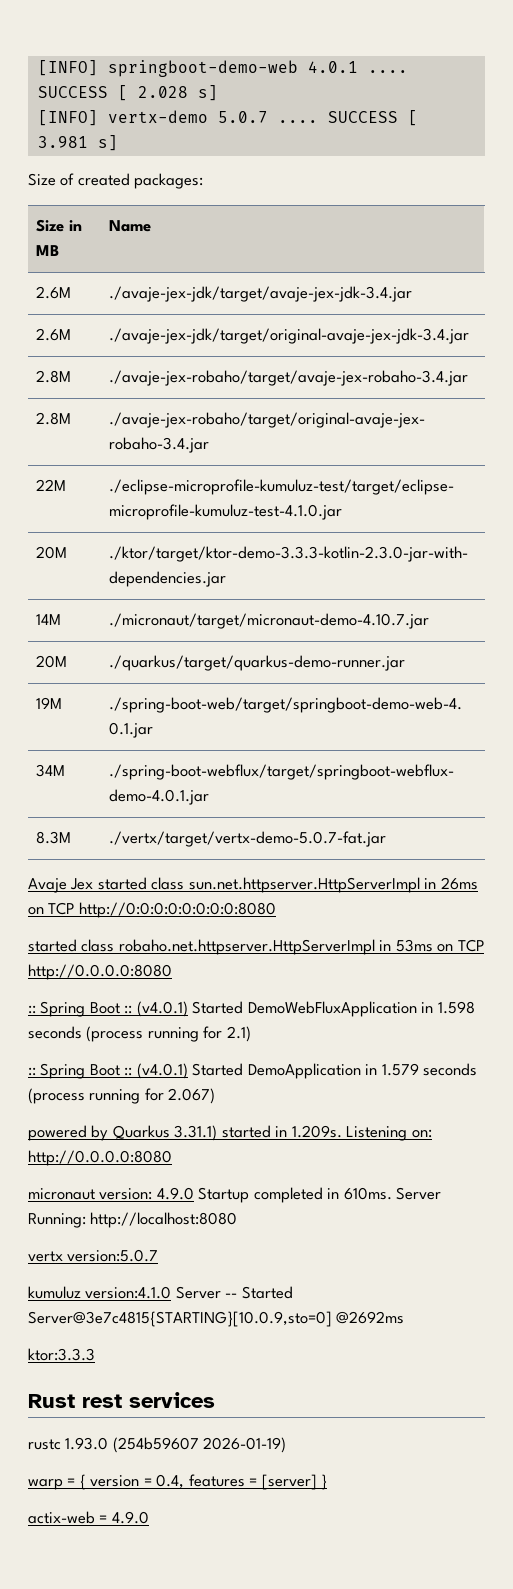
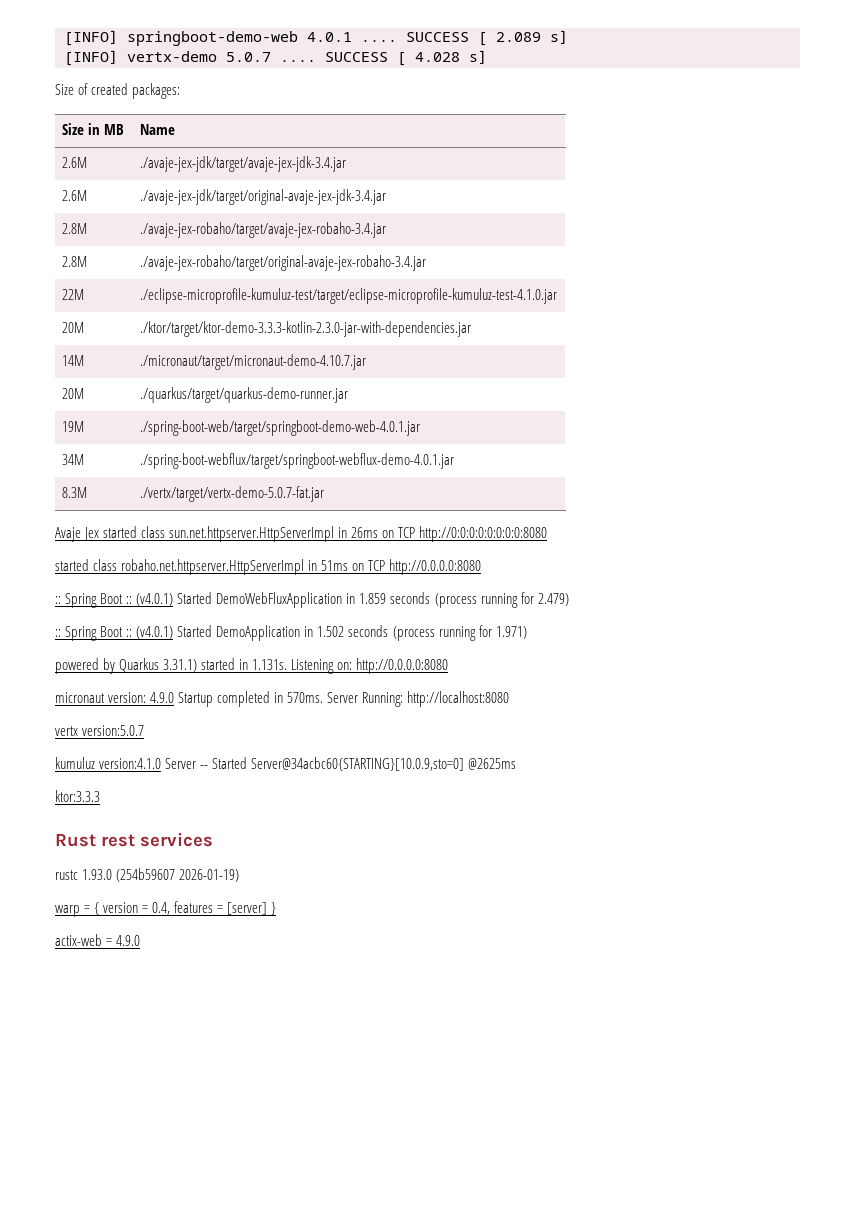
- SUCCESS [ 2.028 s]
+ SUCCESS [ 2.089 s]
- SUCCESS [ 3.981 s]
+ SUCCESS [ 4.028 s]
- started class robaho.net.httpserver.HttpServerImpl in 53ms on TCP http://0.0.0.0:8080
+ started class robaho.net.httpserver.HttpServerImpl in 51ms on TCP http://0.0.0.0:8080
- :: Spring Boot :: (v4.0.1) Started DemoWebFluxApplication in 1.598 seconds (process running for 2.1)
+ :: Spring Boot :: (v4.0.1) Started DemoWebFluxApplication in 1.859 seconds (process running for 2.479)
- :: Spring Boot :: (v4.0.1) Started DemoApplication in 1.579 seconds (process running for 2.067)
+ :: Spring Boot :: (v4.0.1) Started DemoApplication in 1.502 seconds (process running for 1.971)
- powered by Quarkus 3.31.1) started in 1.209s. Listening on: http://0.0.0.0:8080
+ powered by Quarkus 3.31.1) started in 1.131s. Listening on: http://0.0.0.0:8080
- micronaut version: 4.9.0 Startup completed in 610ms.
+ micronaut version: 4.9.0 Startup completed in 570ms.
- kumuluz version:4.1.0 Server -- Started Server@3e7c4815{STARTING}[10.0.9,sto=0] @2692ms
+ kumuluz version:4.1.0 Server -- Started Server@34acbc60{STARTING}[10.0.9,sto=0] @2625ms

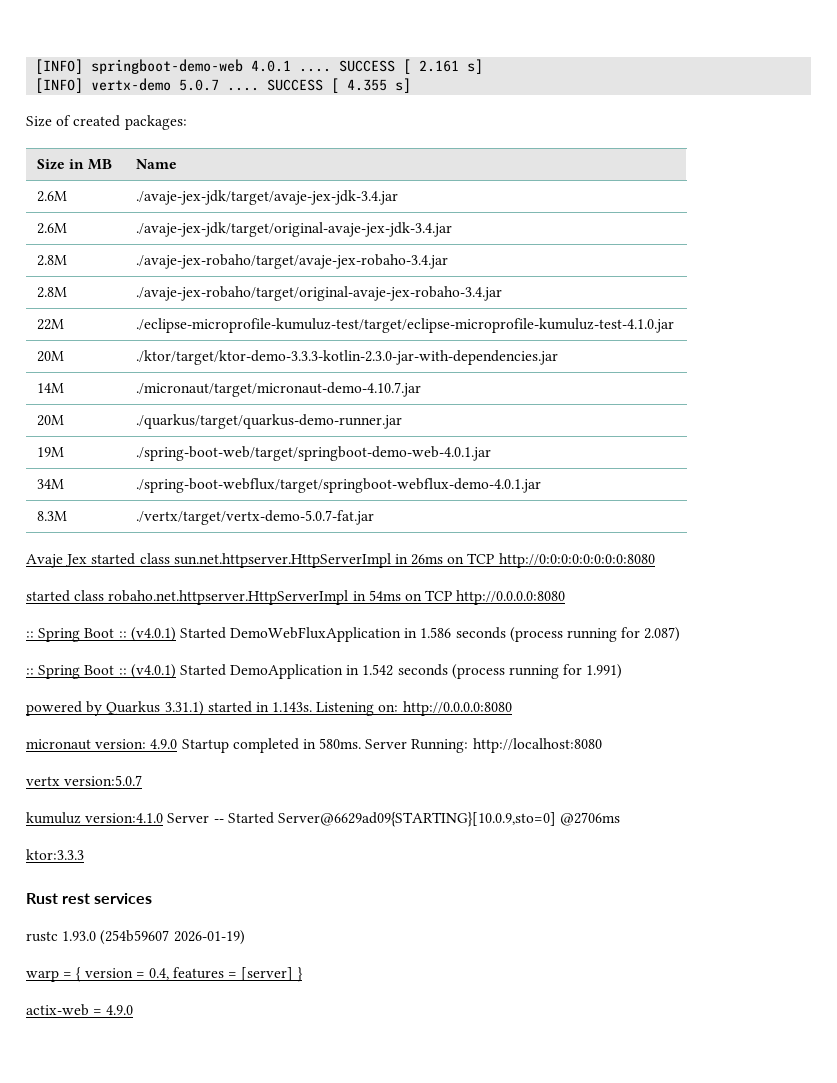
- SUCCESS [ 2.089 s]
+ SUCCESS [ 2.161 s]
- SUCCESS [ 4.028 s]
+ SUCCESS [ 4.355 s]
- started class robaho.net.httpserver.HttpServerImpl in 51ms on TCP http://0.0.0.0:8080
+ started class robaho.net.httpserver.HttpServerImpl in 54ms on TCP http://0.0.0.0:8080
- :: Spring Boot :: (v4.0.1) Started DemoWebFluxApplication in 1.859 seconds (process running for 2.479)
+ :: Spring Boot :: (v4.0.1) Started DemoWebFluxApplication in 1.586 seconds (process running for 2.087)
- :: Spring Boot :: (v4.0.1) Started DemoApplication in 1.502 seconds (process running for 1.971)
+ :: Spring Boot :: (v4.0.1) Started DemoApplication in 1.542 seconds (process running for 1.991)
- powered by Quarkus 3.31.1) started in 1.131s. Listening on: http://0.0.0.0:8080
+ powered by Quarkus 3.31.1) started in 1.143s. Listening on: http://0.0.0.0:8080
- micronaut version: 4.9.0 Startup completed in 570ms.
+ micronaut version: 4.9.0 Startup completed in 580ms.
- kumuluz version:4.1.0 Server -- Started Server@34acbc60{STARTING}[10.0.9,sto=0] @2625ms
+ kumuluz version:4.1.0 Server -- Started Server@6629ad09{STARTING}[10.0.9,sto=0] @2706ms

